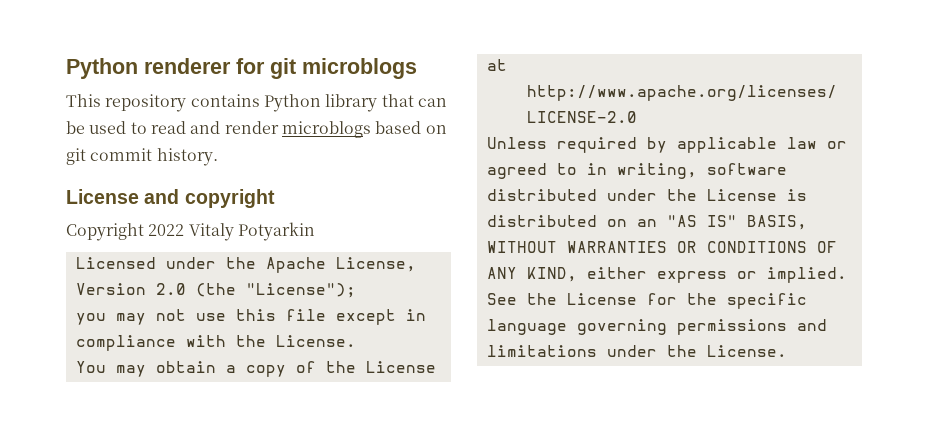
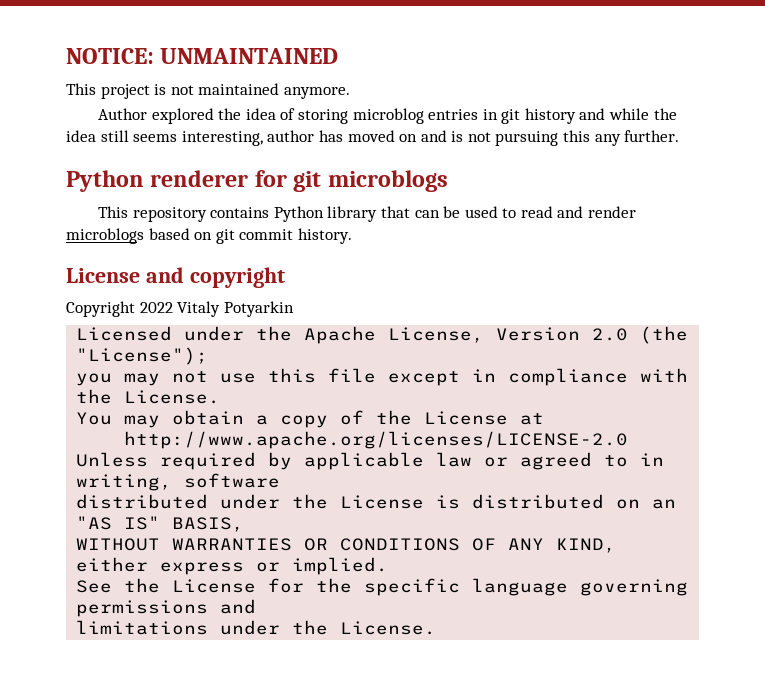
+ NOTICE: UNMAINTAINED
+ This project is not maintained anymore.
+ Author explored the idea of storing microblog entries in git history and while the idea still seems interesting, author has moved on and is not pursuing this any further.

